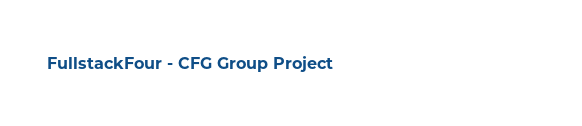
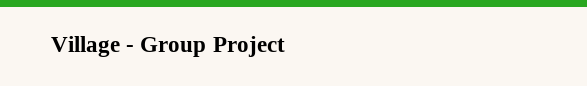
- FullstackFour - CFG Group Project
+ Village - Group Project

